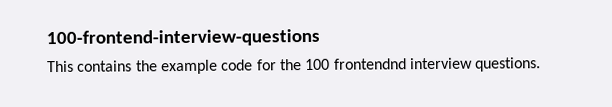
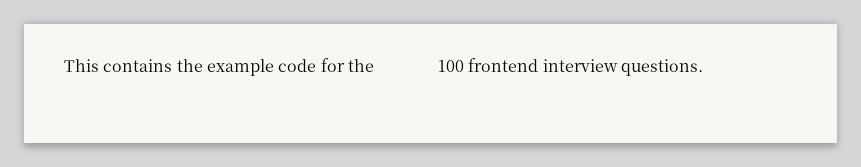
- 100-frontend-interview-questions
- This contains the example code for the 100 frontendnd interview questions.
+ This contains the example code for the 100 frontend interview questions.

